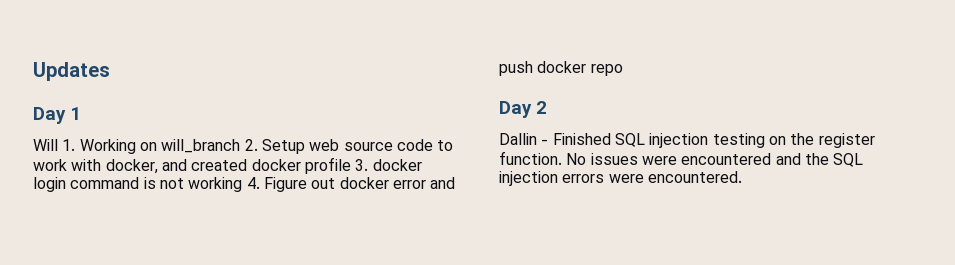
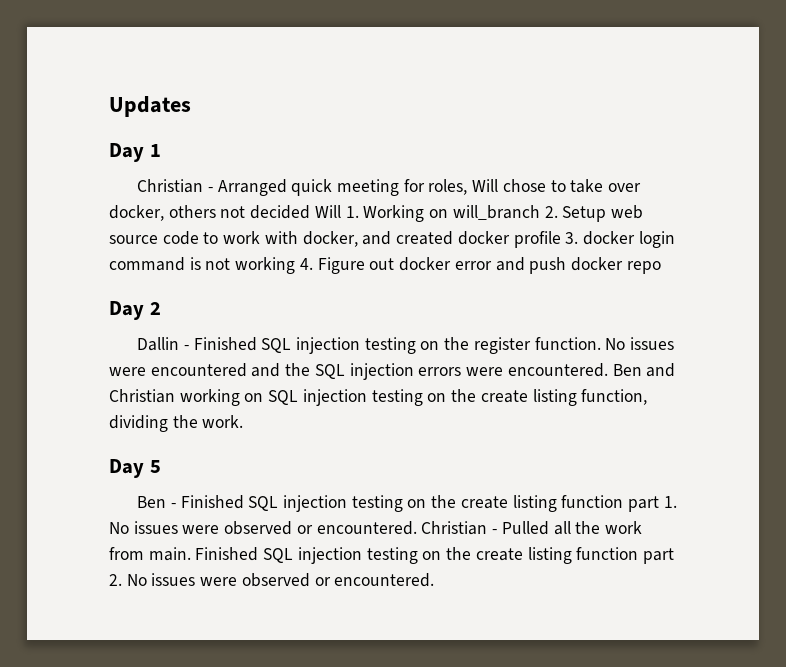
- Will 1. Working on will_branch 2. Setup web source code to work with docker, and created docker profile 3. docker login command is not working 4. Figure out docker error and push docker repo
+ Christian - Arranged quick meeting for roles, Will chose to take over docker, others not decided Will 1. Working on will_branch 2. Setup web source code to work with docker, and created docker profile 3. docker login command is not working 4. Figure out docker error and push docker repo
+ Ben and Christian working on SQL injection testing on the create listing function, dividing the work.
+ Day 5
+ Ben - Finished SQL injection testing on the create listing function part 1. No issues were observed or encountered. Christian - Pulled all the work from main. Finished SQL injection testing on the create listing function part 2. No issues were observed or encountered.

